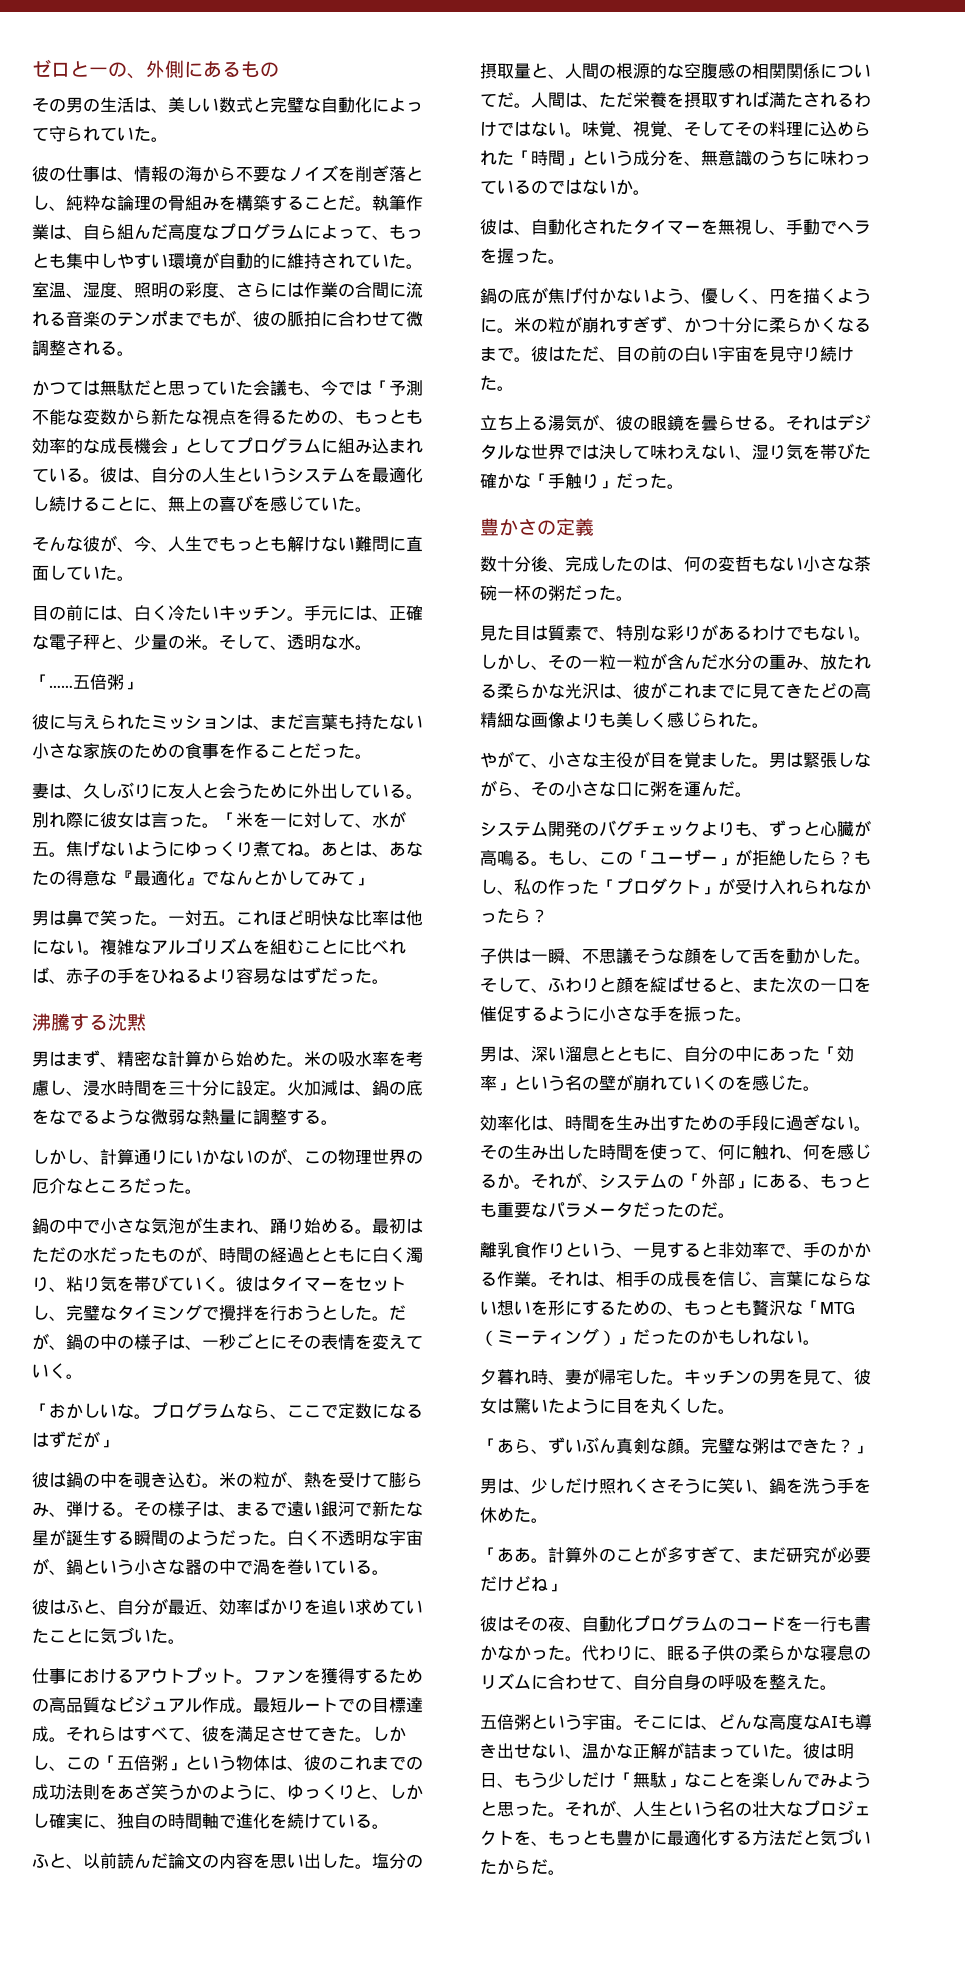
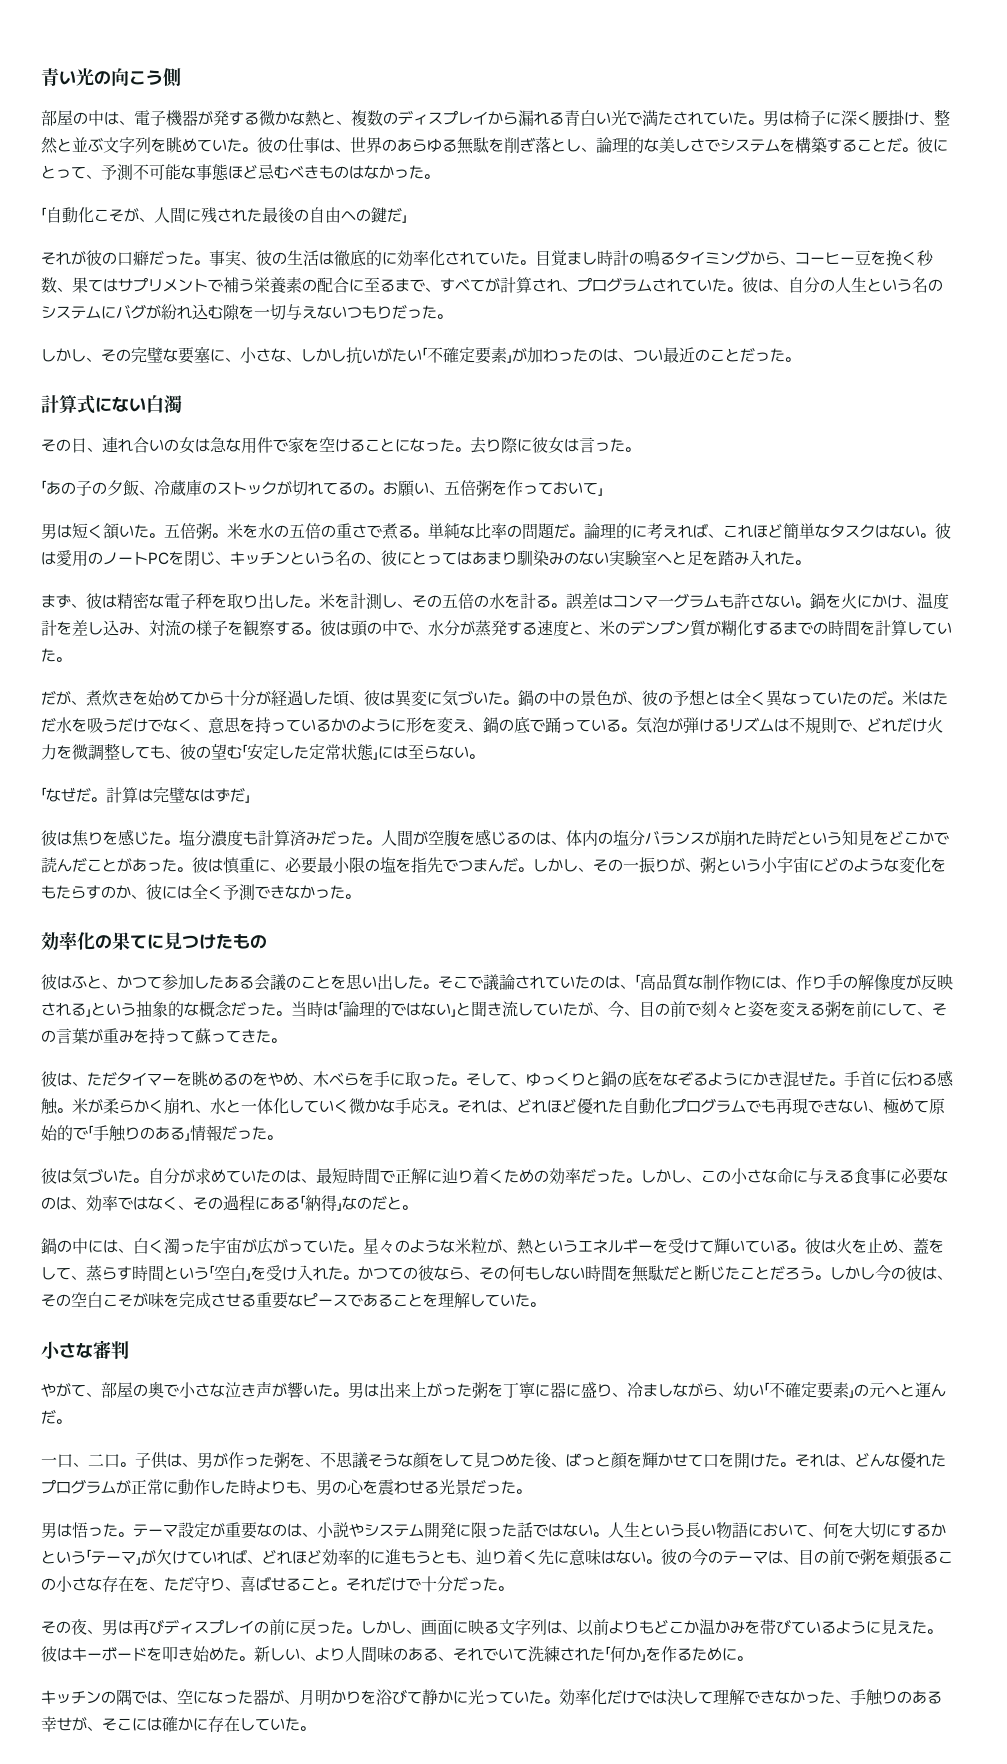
- ゼロと一の、外側にあるもの
- その男の生活は、美しい数式と完璧な自動化によって守られていた。
- 彼の仕事は、情報の海から不要なノイズを削ぎ落とし、純粋な論理の骨組みを構築することだ。
+ 青い光の向こう側
+ 部屋の中は、電子機器が発する微かな熱と、複数のディスプレイから漏れる青白い光で満たされていた。男は椅子に深く腰掛け、整然と並ぶ文字列を眺めていた。彼の仕事は、世界のあらゆる無駄を削ぎ落とし、論理的な美しさでシステムを構築することだ。
- 執筆作業は、自ら組んだ高度なプログラムによって、もっとも集中しやすい環境が自動的に維持されていた。室温、湿度、照明の彩度、さらには作業の合間に流れる音楽のテンポまでもが、彼の脈拍に合わせて微調整される。
- かつては無駄だと思っていた会議も、今では「予測不能な変数から新たな視点を得るための、もっとも効率的な成長機会」としてプログラムに組み込まれている。
+ 彼にとって、予測不可能な事態ほど忌むべきものはなかった。
+ 「自動化こそが、人間に残された最後の自由への鍵だ」
+ それが彼の口癖だった。事実、彼の生活は徹底的に効率化されていた。目覚まし時計の鳴るタイミングから、コーヒー豆を挽く秒数、果てはサプリメントで補う栄養素の配合に至るまで、すべてが計算され、プログラムされていた。
- 彼は、自分の人生というシステムを最適化し続けることに、無上の喜びを感じていた。
- そんな彼が、今、人生でもっとも解けない難問に直面していた。
- 目の前には、白く冷たいキッチン。手元には、正確な電子秤と、少量の米。そして、透明な水。
- 「……五倍粥」
- 彼に与えられたミッションは、まだ言葉も持たない小さな家族のための食事を作ることだった。
- 妻は、久しぶりに友人と会うために外出している。別れ際に彼女は言った。「米を一に対して、水が五。焦げないようにゆっくり煮てね。あとは、あなたの得意な『最適化』でなんとかしてみて」
- 男は鼻で笑った。一対五。これほど明快な比率は他にない。複雑なアルゴリズムを組むことに比べれば、赤子の手をひねるより容易なはずだった。
- 沸騰する沈黙
- 男はまず、精密な計算から始めた。米の吸水率を考慮し、浸水時間を三十分に設定。火加減は、鍋の底をなでるような微弱な熱量に調整する。
- しかし、計算通りにいかないのが、この物理世界の厄介なところだった。
- 鍋の中で小さな気泡が生まれ、踊り始める。最初はただの水だったものが、時間の経過とともに白く濁り、粘り気を帯びていく。彼はタイマーをセットし、完璧なタイミングで攪拌を行おうとした。だが、鍋の中の様子は、一秒ごとにその表情を変えていく。
- 「おかしいな。プログラムなら、ここで定数になるはずだが」
- 彼は鍋の中を覗き込む。米の粒が、熱を受けて膨らみ、弾ける。その様子は、まるで遠い銀河で新たな星が誕生する瞬間のようだった。白く不透明な宇宙が、鍋という小さな器の中で渦を巻いている。
- 彼はふと、自分が最近、効率ばかりを追い求めていたことに気づいた。
- 仕事におけるアウトプット。ファンを獲得するための高品質なビジュアル作成。最短ルートでの目標達成。それらはすべて、彼を満足させてきた。しかし、この「五倍粥」という物体は、彼のこれまでの成功法則をあざ笑うかのように、ゆっくりと、しかし確実に、独自の時間軸で進化を続けている。
- ふと、以前読んだ論文の内容を思い出した。塩分の摂取量と、人間の根源的な空腹感の相関関係についてだ。人間は、ただ栄養を摂取すれば満たされるわけではない。味覚、視覚、そしてその料理に込められた「時間」という成分を、無意識のうちに味わっているのではないか。
- 彼は、自動化されたタイマーを無視し、手動でヘラを握った。
- 鍋の底が焦げ付かないよう、優しく、円を描くように。米の粒が崩れすぎず、かつ十分に柔らかくなるまで。彼はただ、目の前の白い宇宙を見守り続けた。
- 立ち上る湯気が、彼の眼鏡を曇らせる。それはデジタルな世界では決して味わえない、湿り気を帯びた確かな「手触り」だった。
- 豊かさの定義
- 数十分後、完成したのは、何の変哲もない小さな茶碗一杯の粥だった。
- 見た目は質素で、特別な彩りがあるわけでもない。しかし、その一粒一粒が含んだ水分の重み、放たれる柔らかな光沢は、彼がこれまでに見てきたどの高精細な画像よりも美しく感じられた。
+ 彼は、自分の人生という名のシステムにバグが紛れ込む隙を一切与えないつもりだった。
+ しかし、その完璧な要塞に、小さな、しかし抗いがたい「不確定要素」が加わったのは、つい最近のことだった。
+ 計算式にない白濁
+ その日、連れ合いの女は急な用件で家を空けることになった。去り際に彼女は言った。
+ 「あの子の夕飯、冷蔵庫のストックが切れてるの。お願い、五倍粥を作っておいて」
+ 男は短く頷いた。五倍粥。米を水の五倍の重さで煮る。単純な比率の問題だ。論理的に考えれば、これほど簡単なタスクはない。彼は愛用のノートPCを閉じ、キッチンという名の、彼にとってはあまり馴染みのない実験室へと足を踏み入れた。
+ まず、彼は精密な電子秤を取り出した。米を計測し、その五倍の水を計る。誤差はコンマ一グラムも許さない。鍋を火にかけ、温度計を差し込み、対流の様子を観察する。彼は頭の中で、水分が蒸発する速度と、米のデンプン質が糊化するまでの時間を計算していた。
+ だが、煮炊きを始めてから十分が経過した頃、彼は異変に気づいた。鍋の中の景色が、彼の予想とは全く異なっていたのだ。米はただ水を吸うだけでなく、意思を持っているかのように形を変え、鍋の底で踊っている。気泡が弾けるリズムは不規則で、どれだけ火力を微調整しても、彼の望む「安定した定常状態」には至らない。
+ 「なぜだ。計算は完璧なはずだ」
+ 彼は焦りを感じた。塩分濃度も計算済みだった。人間が空腹を感じるのは、体内の塩分バランスが崩れた時だという知見をどこかで読んだことがあった。彼は慎重に、必要最小限の塩を指先でつまんだ。しかし、その一振りが、粥という小宇宙にどのような変化をもたらすのか、彼には全く予測できなかった。
+ 効率化の果てに見つけたもの
+ 彼はふと、かつて参加したある会議のことを思い出した。そこで議論されていたのは、「高品質な制作物には、作り手の解像度が反映される」という抽象的な概念だった。当時は「論理的ではない」と聞き流していたが、今、目の前で刻々と姿を変える粥を前にして、その言葉が重みを持って蘇ってきた。
+ 彼は、ただタイマーを眺めるのをやめ、木べらを手に取った。そして、ゆっくりと鍋の底をなぞるようにかき混ぜた。手首に伝わる感触。米が柔らかく崩れ、水と一体化していく微かな手応え。それは、どれほど優れた自動化プログラムでも再現できない、極めて原始的で「手触りのある」情報だった。
+ 彼は気づいた。自分が求めていたのは、最短時間で正解に辿り着くための効率だった。しかし、この小さな命に与える食事に必要なのは、効率ではなく、その過程にある「納得」なのだと。
+ 鍋の中には、白く濁った宇宙が広がっていた。星々のような米粒が、熱というエネルギーを受けて輝いている。彼は火を止め、蓋をして、蒸らす時間という「空白」を受け入れた。かつての彼なら、その何もしない時間を無駄だと断じたことだろう。しかし今の彼は、その空白こそが味を完成させる重要なピースであることを理解していた。
+ 小さな審判
- やがて、小さな主役が目を覚ました。男は緊張しながら、その小さな口に粥を運んだ。
- システム開発のバグチェックよりも、ずっと心臓が高鳴る。もし、この「ユーザー」が拒絶したら？もし、私の作った「プロダクト」が受け入れられなかったら？
- 子供は一瞬、不思議そうな顔をして舌を動かした。そして、ふわりと顔を綻ばせると、また次の一口を催促するように小さな手を振った。
- 男は、深い溜息とともに、自分の中にあった「効率」という名の壁が崩れていくのを感じた。
- 効率化は、時間を生み出すための手段に過ぎない。その生み出した時間を使って、何に触れ、何を感じるか。それが、システムの「外部」にある、もっとも重要なパラメータだったのだ。
- 離乳食作りという、一見すると非効率で、手のかかる作業。それは、相手の成長を信じ、言葉にならない想いを形にするための、もっとも贅沢な「MTG（ミーティング）」だったのかもしれない。
- 夕暮れ時、妻が帰宅した。キッチンの男を見て、彼女は驚いたように目を丸くした。
- 「あら、ずいぶん真剣な顔。完璧な粥はできた？」
- 男は、少しだけ照れくさそうに笑い、鍋を洗う手を休めた。
- 「ああ。計算外のことが多すぎて、まだ研究が必要だけどね」
- 彼はその夜、自動化プログラムのコードを一行も書かなかった。代わりに、眠る子供の柔らかな寝息のリズムに合わせて、自分自身の呼吸を整えた。
- 五倍粥という宇宙。そこには、どんな高度なAIも導き出せない、温かな正解が詰まっていた。彼は明日、もう少しだけ「無駄」なことを楽しんでみようと思った。それが、人生という名の壮大なプロジェクトを、もっとも豊かに最適化する方法だと気づいたからだ。
+ やがて、部屋の奥で小さな泣き声が響いた。男は出来上がった粥を丁寧に器に盛り、冷ましながら、幼い「不確定要素」の元へと運んだ。
+ 一口、二口。子供は、男が作った粥を、不思議そうな顔をして見つめた後、ぱっと顔を輝かせて口を開けた。それは、どんな優れたプログラムが正常に動作した時よりも、男の心を震わせる光景だった。
+ 男は悟った。テーマ設定が重要なのは、小説やシステム開発に限った話ではない。人生という長い物語において、何を大切にするかという「テーマ」が欠けていれば、どれほど効率的に進もうとも、辿り着く先に意味はない。彼の今のテーマは、目の前で粥を頬張るこの小さな存在を、ただ守り、喜ばせること。それだけで十分だった。
+ その夜、男は再びディスプレイの前に戻った。しかし、画面に映る文字列は、以前よりもどこか温かみを帯びているように見えた。彼はキーボードを叩き始めた。新しい、より人間味のある、それでいて洗練された「何か」を作るために。
+ キッチンの隅では、空になった器が、月明かりを浴びて静かに光っていた。効率化だけでは決して理解できなかった、手触りのある幸せが、そこには確かに存在していた。

